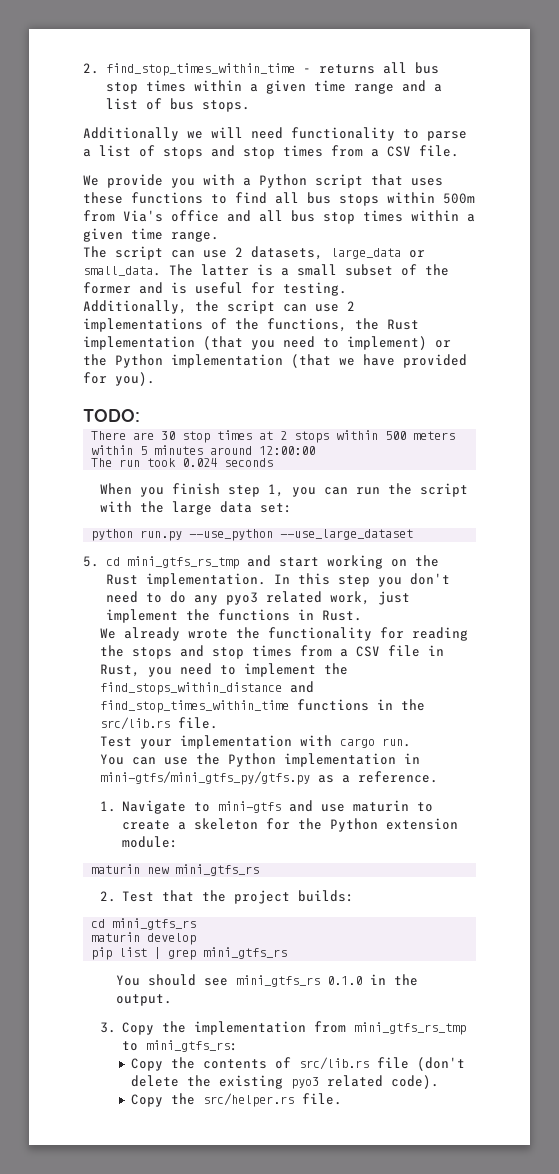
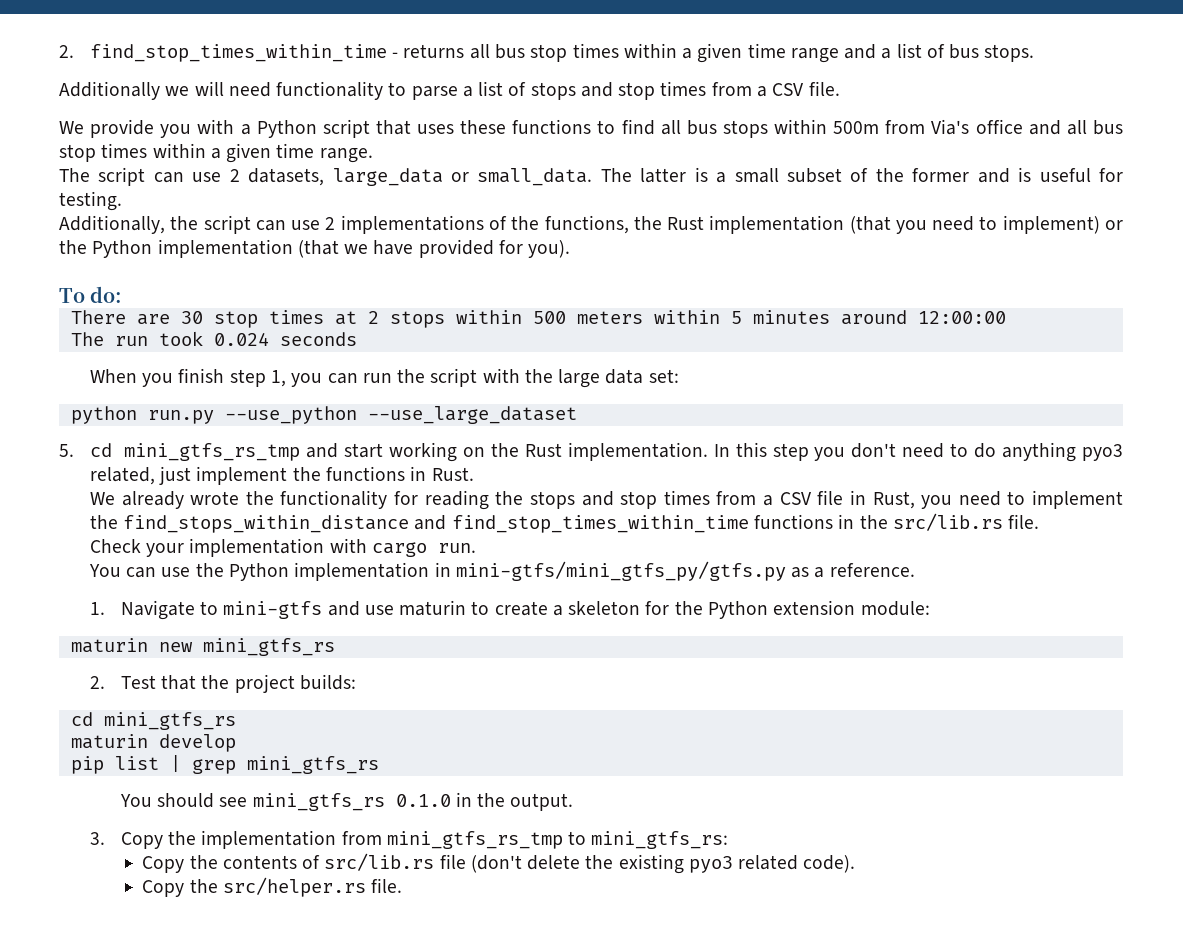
- TODO:
+ To do:
- In this step you don't need to do any pyo3 related work, just implement the functions in Rust.
+ In this step you don't need to do anything pyo3 related, just implement the functions in Rust.
- Test your implementation with cargo run.
+ Check your implementation with cargo run.

